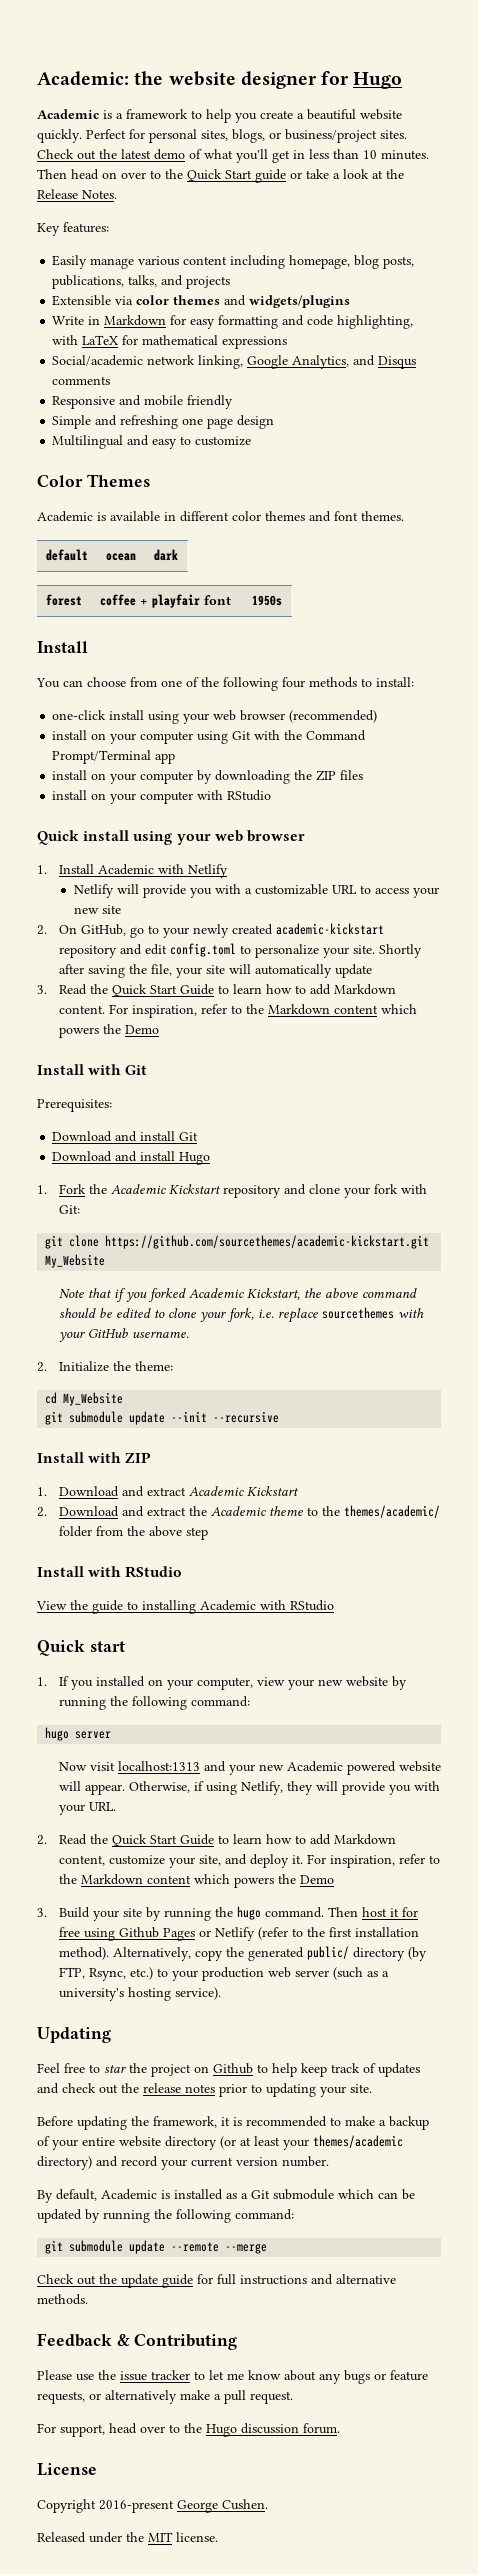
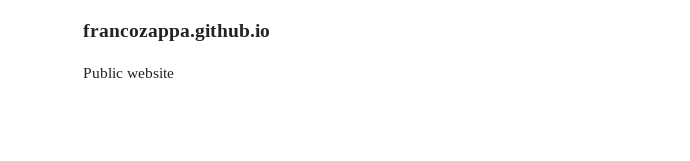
- Academic: the website designer for Hugo
- Academic is a framework to help you create a beautiful website quickly. Perfect for personal sites, blogs, or business/project sites. Check out the latest demo of what you'll get in less than 10 minutes. Then head on over to the Quick Start guide or take a look at the Release Notes.
- Key features:
- Easily manage various content including homepage, blog posts, publications, talks, and projects
- Extensible via color themes and widgets/plugins
- Write in Markdown for easy formatting and code highlighting, with LaTeX for mathematical expressions
- Social/academic network linking, Google Analytics, and Disqus comments
- Responsive and mobile friendly
- Simple and refreshing one page design
- Multilingual and easy to customize
- Color Themes
- Academic is available in different color themes and font themes.
- default | ocean | dark
- forest | coffee + playfair font | 1950s
- Install
- You can choose from one of the following four methods to install:
- one-click install using your web browser (recommended)
- install on your computer using Git with the Command Prompt/Terminal app
- install on your computer by downloading the ZIP files
- install on your computer with RStudio
- Quick install using your web browser
- 1. Install Academic with Netlify
- Netlify will provide you with a customizable URL to access your new site
- 2. On GitHub, go to your newly created academic-kickstart repository and edit config.toml to personalize your site. Shortly after saving the file, your site will automatically update
- 3. Read the Quick Start Guide to learn how to add Markdown content. For inspiration, refer to the Markdown content which powers the Demo
- Install with Git
- Prerequisites:
- Download and install Git
- Download and install Hugo
- 1. Fork the Academic Kickstart repository and clone your fork with Git:
- git clone https://github.com/sourcethemes/academic-kickstart.git My_Website
- Note that if you forked Academic Kickstart, the above command should be edited to clone your fork, i.e. replace sourcethemes with your GitHub username.
- 2. Initialize the theme:
- cd My_Website
- git submodule update --init --recursive
- Install with ZIP
- 1. Download and extract Academic Kickstart
- 2. Download and extract the Academic theme to the themes/academic/ folder from the above step
- Install with RStudio
- View the guide to installing Academic with RStudio
- Quick start
- 1. If you installed on your computer, view your new website by running the following command:
- hugo server
- Now visit localhost:1313 and your new Academic powered website will appear. Otherwise, if using Netlify, they will provide you with your URL.
- 2. Read the Quick Start Guide to learn how to add Markdown content, customize your site, and deploy it. For inspiration, refer to the Markdown content which powers the Demo
- 3. Build your site by running the hugo command. Then host it for free using Github Pages or Netlify (refer to the first installation method). Alternatively, copy the generated public/ directory (by FTP, Rsync, etc.) to your production web server (such as a university's hosting service).
- Updating
- Feel free to star the project on Github to help keep track of updates and check out the release notes prior to updating your site.
- Before updating the framework, it is recommended to make a backup of your entire website directory (or at least your themes/academic directory) and record your current version number.
- By default, Academic is installed as a Git submodule which can be updated by running the following command:
- git submodule update --remote --merge
- Check out the update guide for full instructions and alternative methods.
- Feedback & Contributing
- Please use the issue tracker to let me know about any bugs or feature requests, or alternatively make a pull request.
- For support, head over to the Hugo discussion forum.
- License
- Copyright 2016-present George Cushen.
- Released under the MIT license.
+ francozappa.github.io
+ Public website

